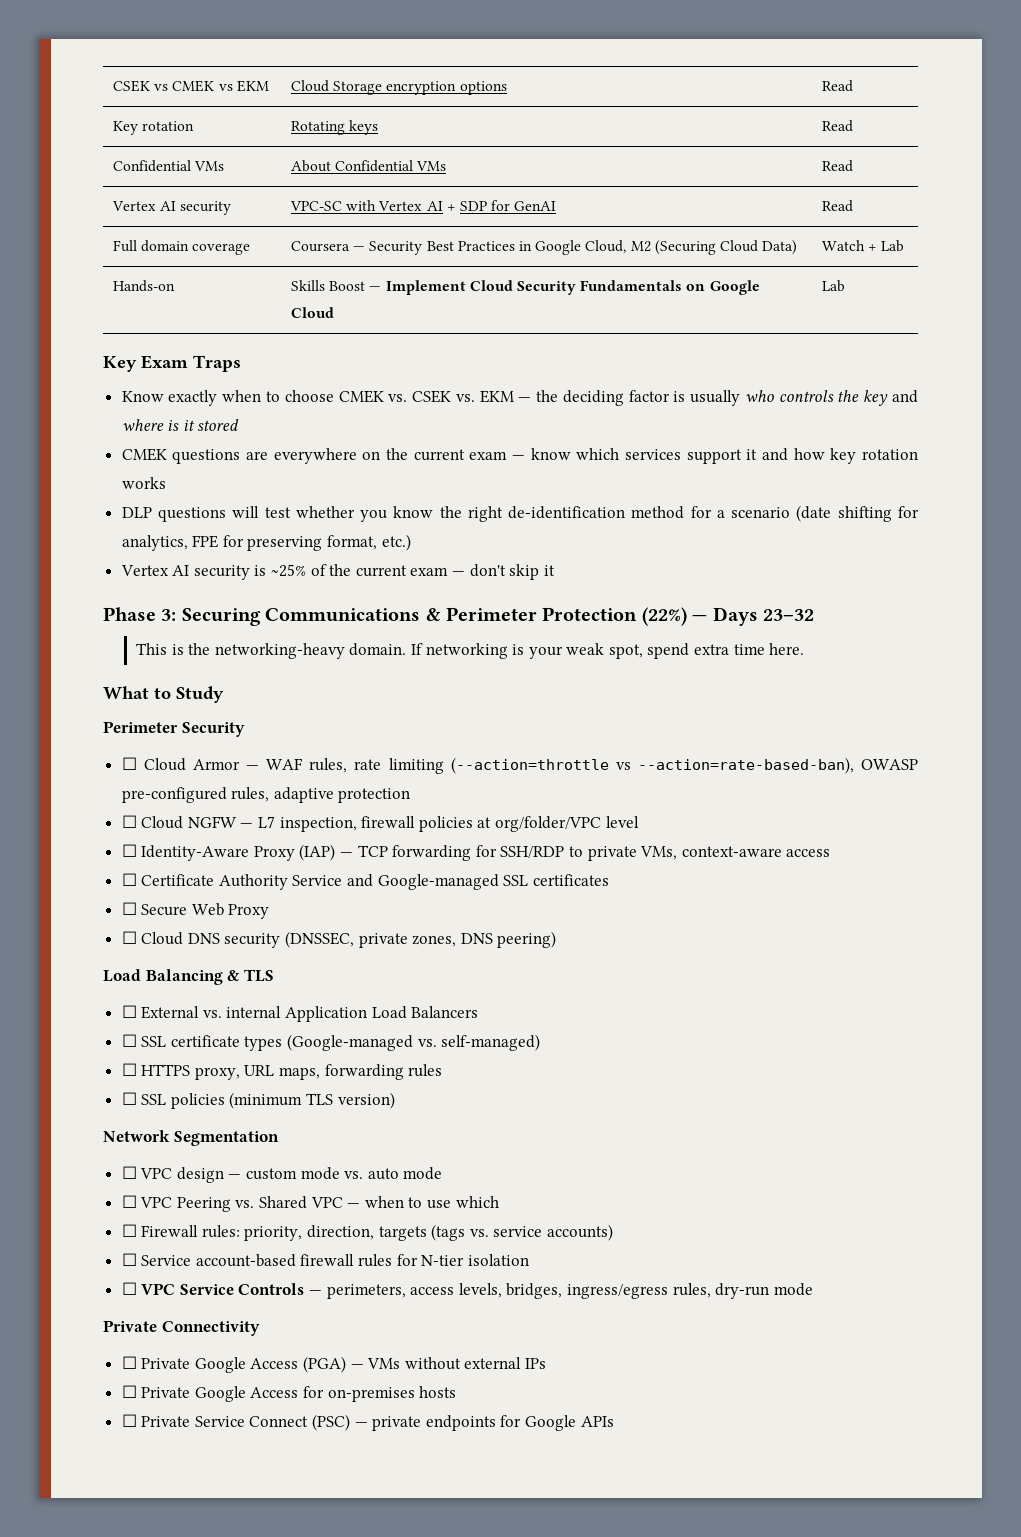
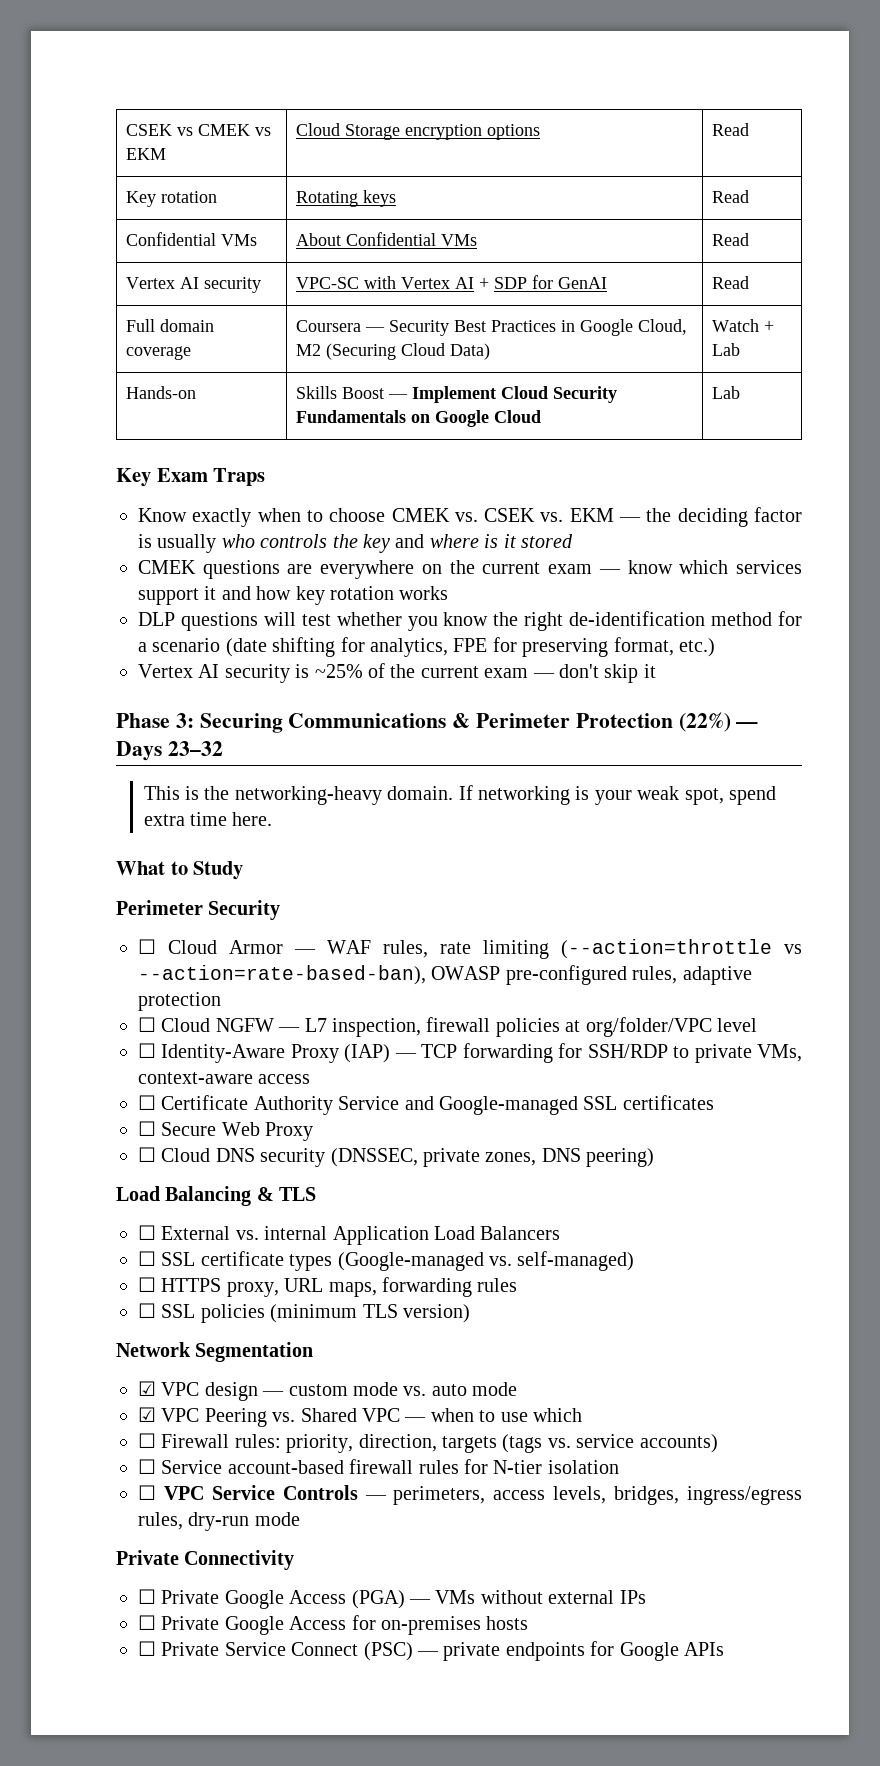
- ☐ VPC design — custom mode vs. auto mode
+ ☑ VPC design — custom mode vs. auto mode
- ☐ VPC Peering vs. Shared VPC — when to use which
+ ☑ VPC Peering vs. Shared VPC — when to use which

